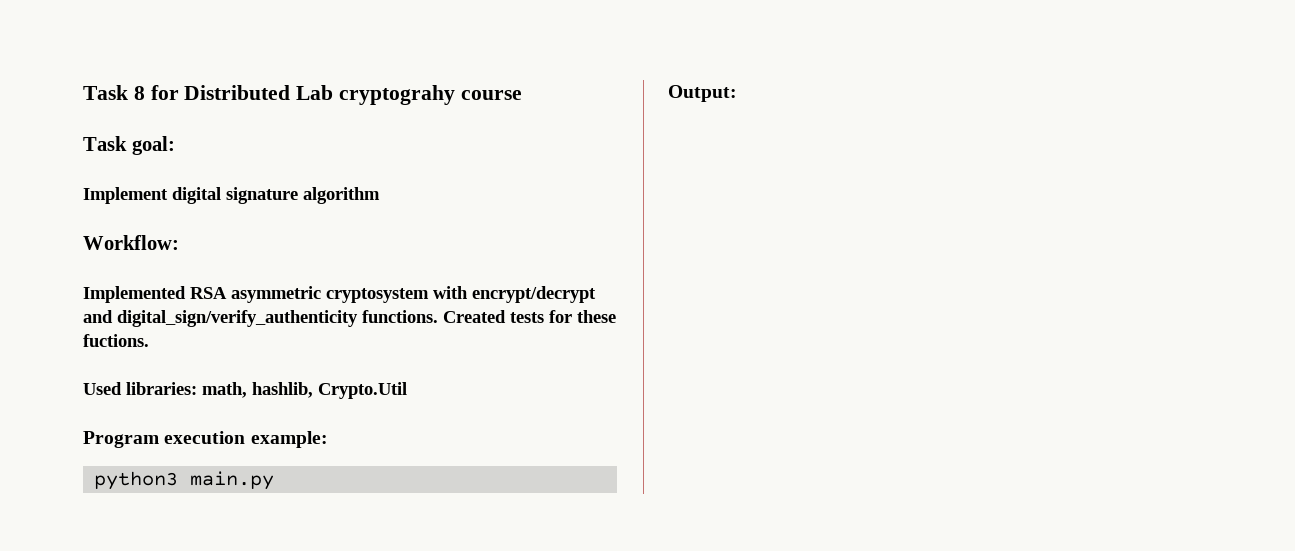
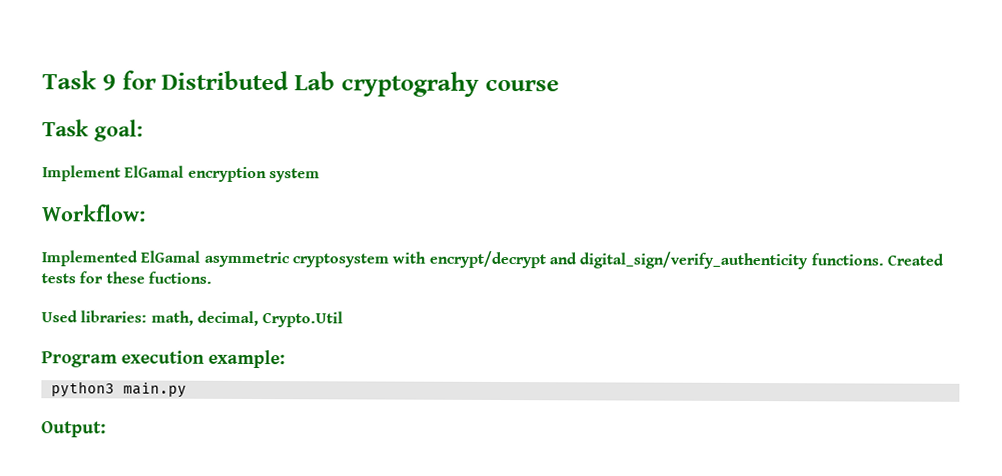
- Task 8 for Distributed Lab cryptograhy course
+ Task 9 for Distributed Lab cryptograhy course
- Implement digital signature algorithm
+ Implement ElGamal encryption system
- Implemented RSA asymmetric cryptosystem with encrypt/decrypt and digital_sign/verify_authenticity functions.
+ Implemented ElGamal asymmetric cryptosystem with encrypt/decrypt and digital_sign/verify_authenticity functions.
- Used libraries: math, hashlib, Crypto.Util
+ Used libraries: math, decimal, Crypto.Util

